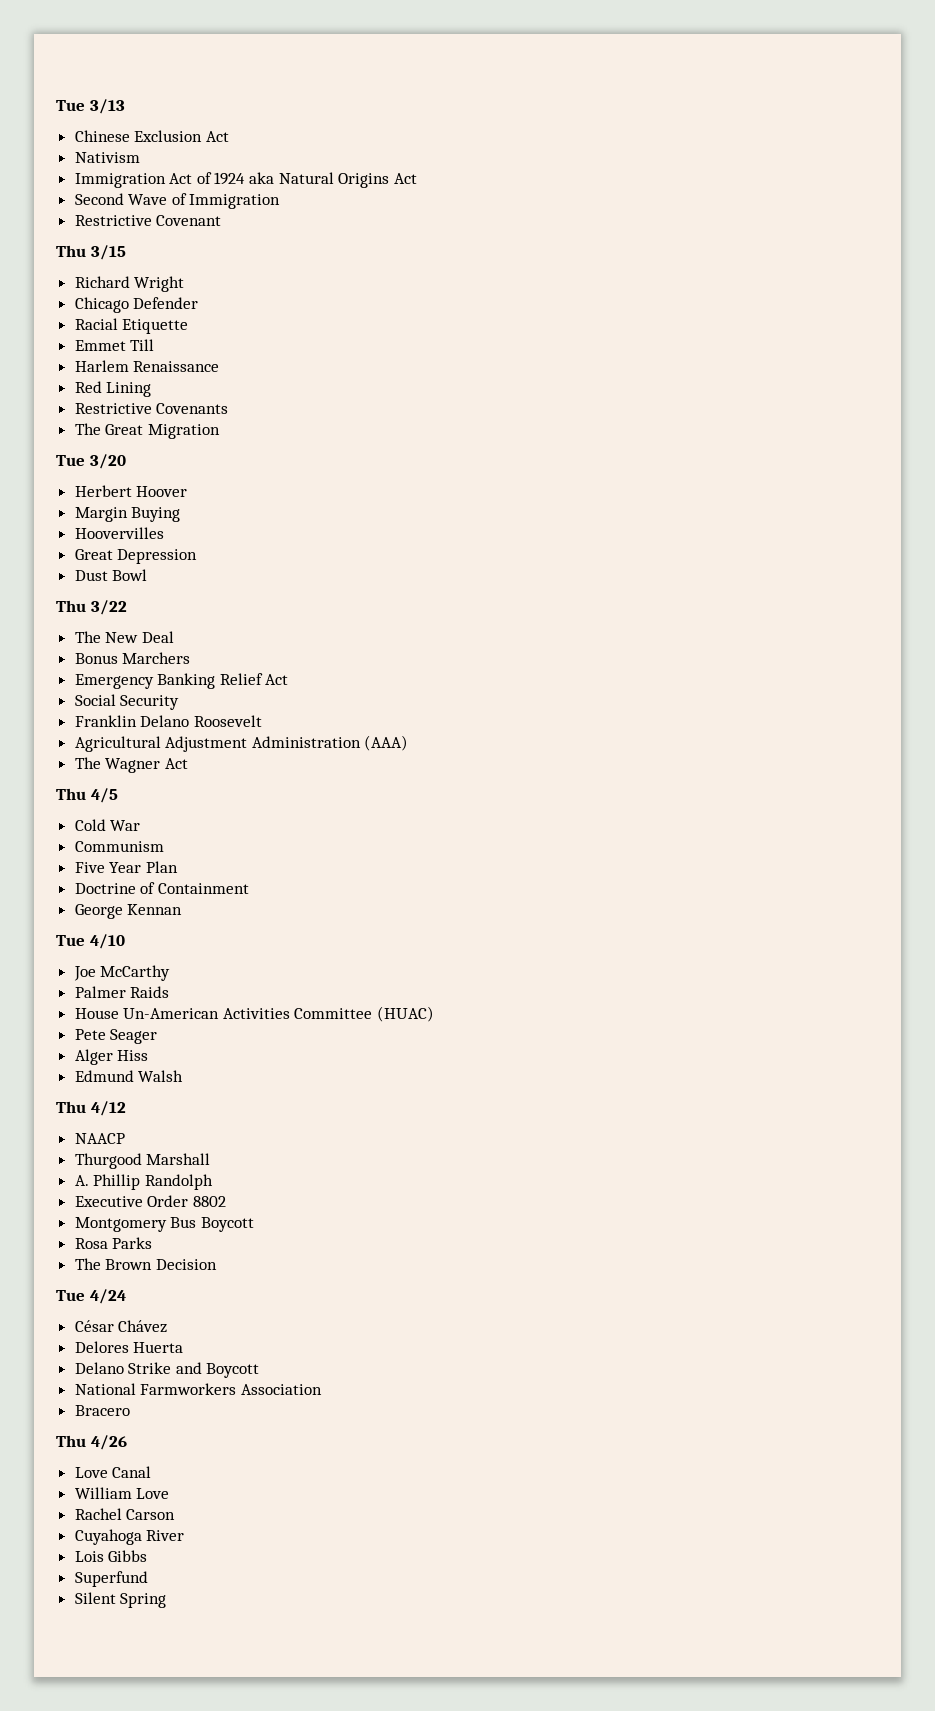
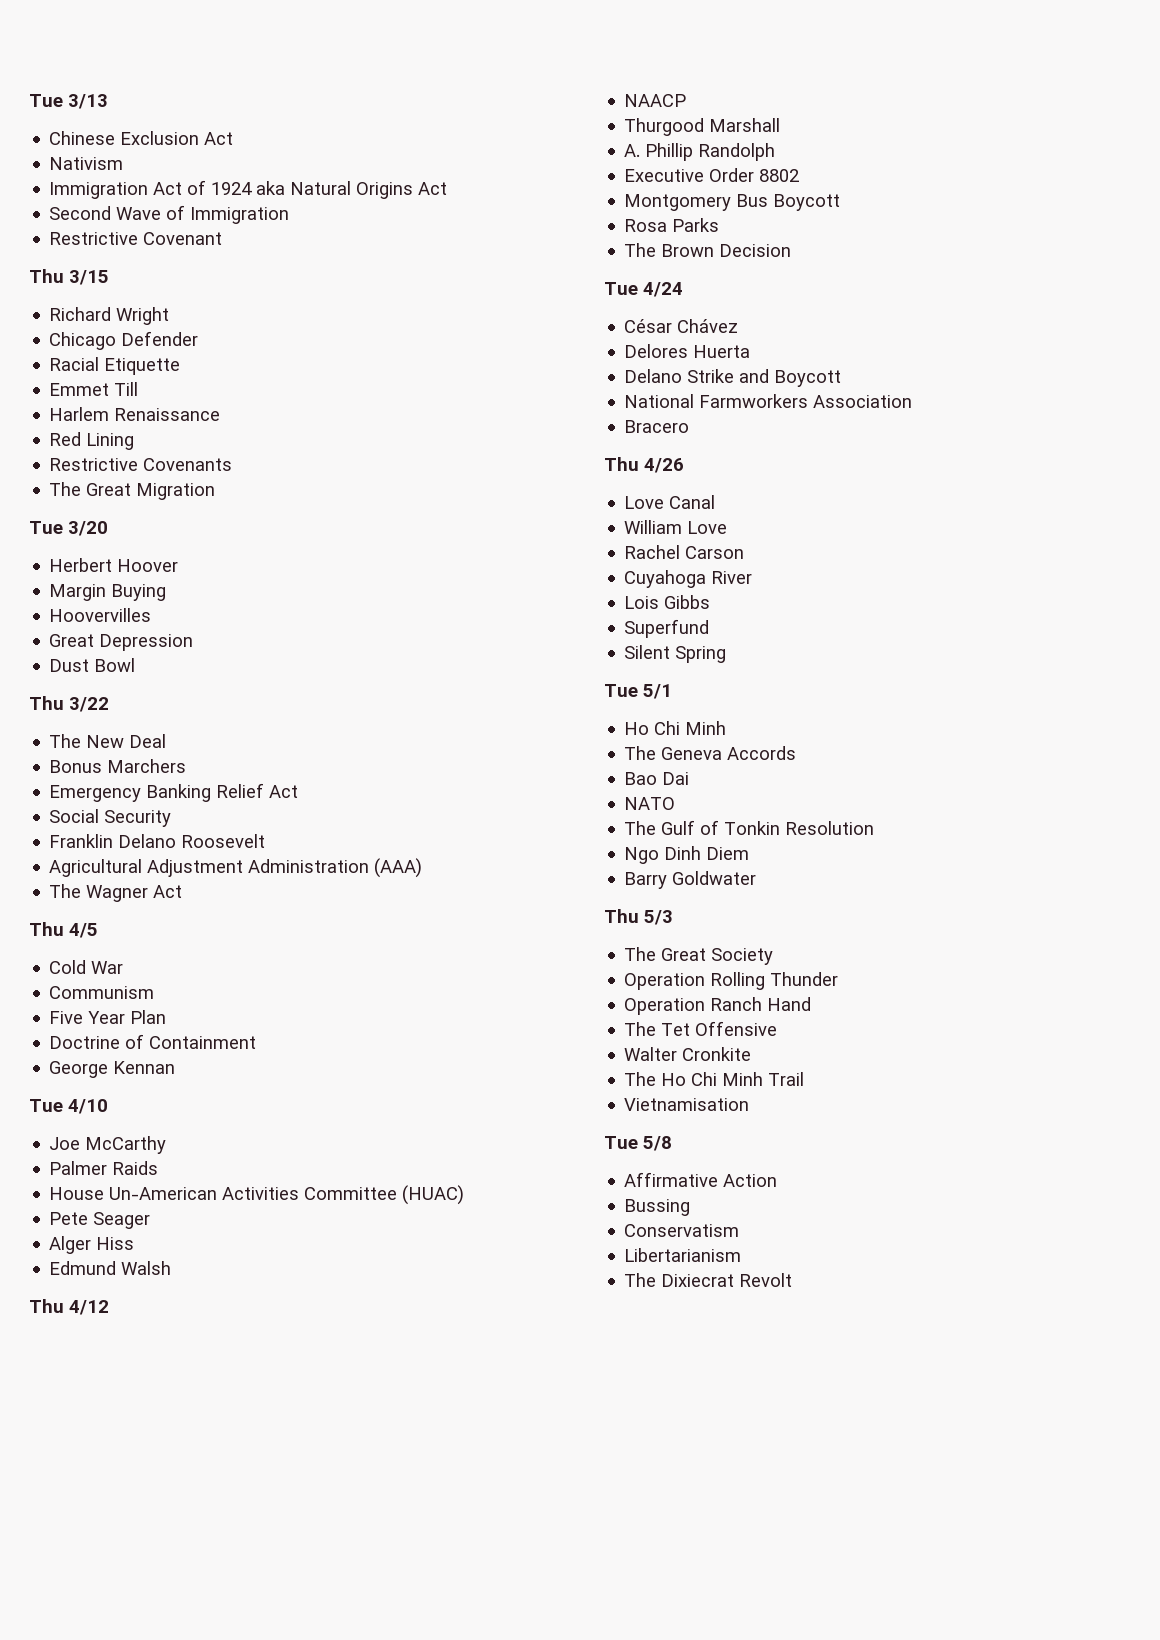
+ Tue 5/1
+ Ho Chi Minh
+ The Geneva Accords
+ Bao Dai
+ NATO
+ The Gulf of Tonkin Resolution
+ Ngo Dinh Diem
+ Barry Goldwater
+ Thu 5/3
+ The Great Society
+ Operation Rolling Thunder
+ Operation Ranch Hand
+ The Tet Offensive
+ Walter Cronkite
+ The Ho Chi Minh Trail
+ Vietnamisation
+ Tue 5/8
+ Affirmative Action
+ Bussing
+ Conservatism
+ Libertarianism
+ The Dixiecrat Revolt

